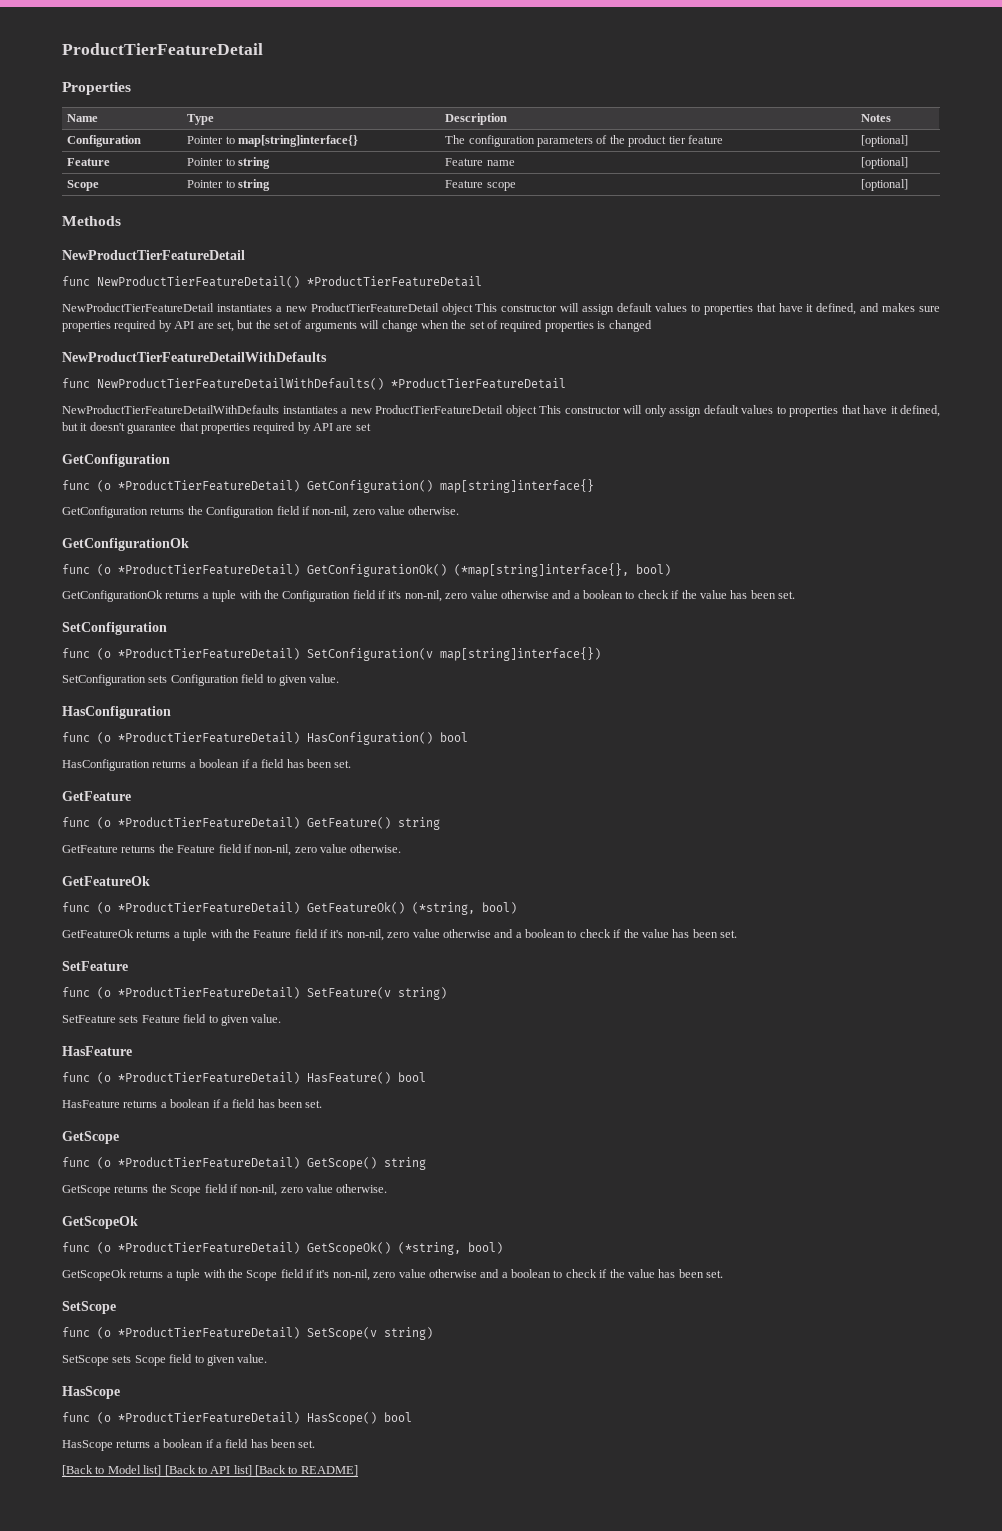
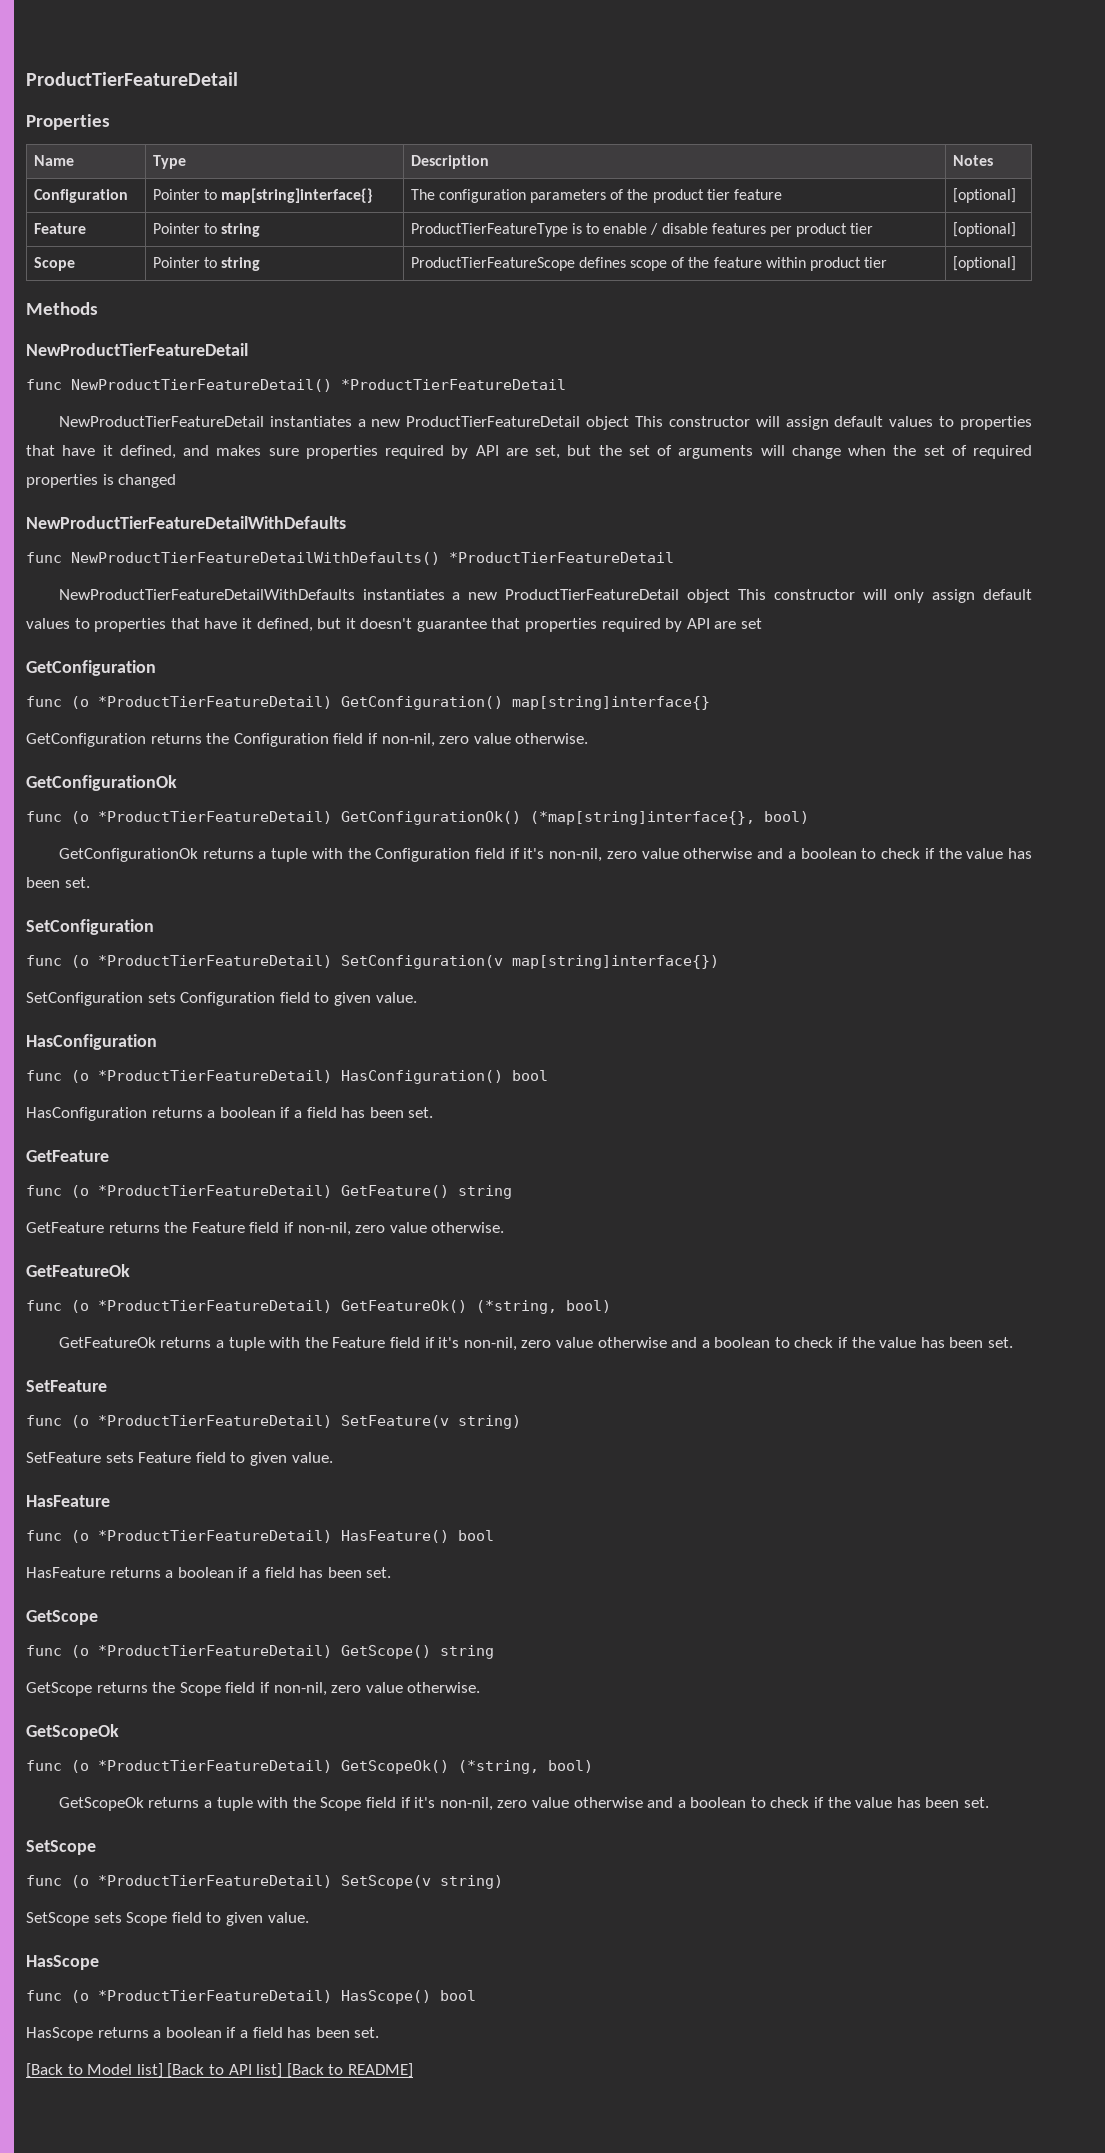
- Feature | Pointer to string | Feature name | [optional]
+ Feature | Pointer to string | ProductTierFeatureType is to enable / disable features per product tier | [optional]
- Scope | Pointer to string | Feature scope | [optional]
+ Scope | Pointer to string | ProductTierFeatureScope defines scope of the feature within product tier | [optional]

